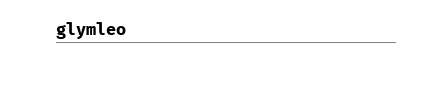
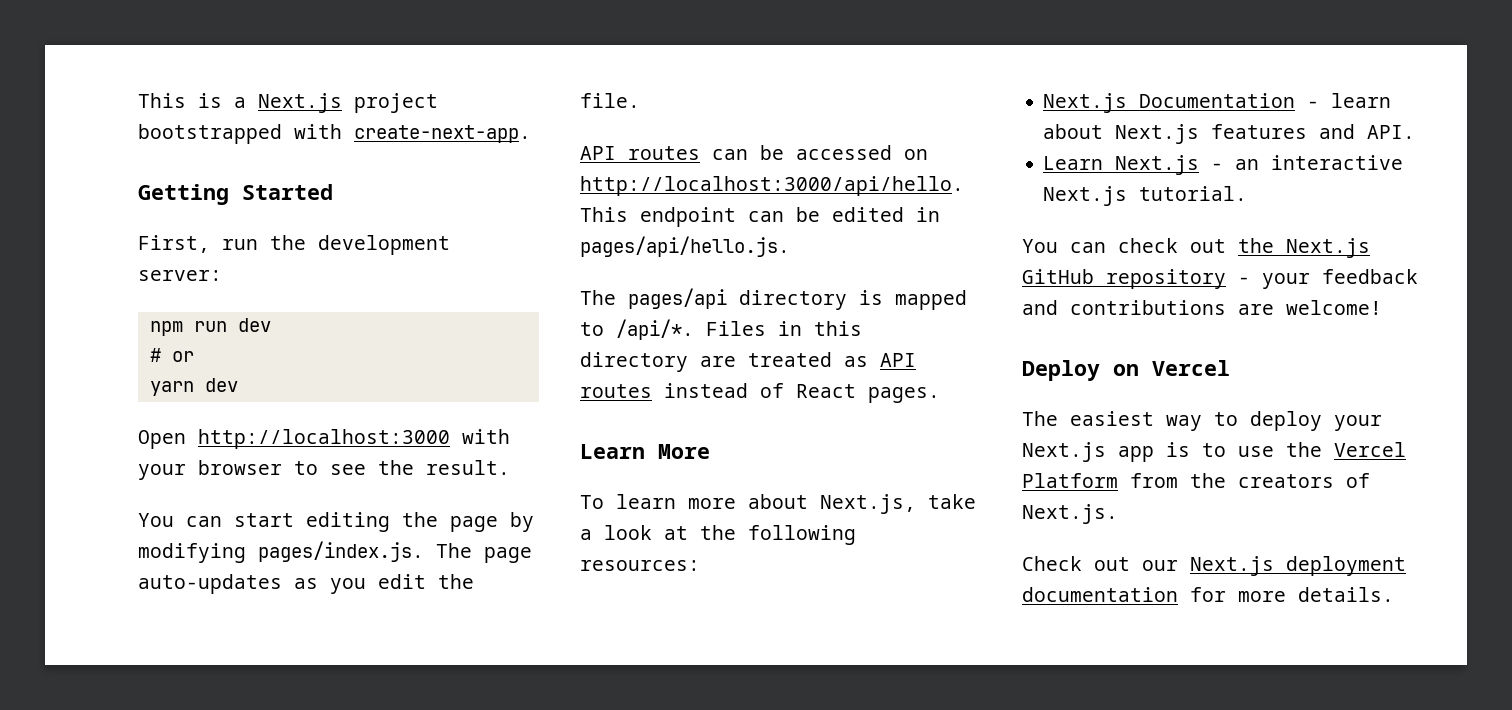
- glymleo
+ This is a Next.js project bootstrapped with create-next-app.
+ Getting Started
+ First, run the development server:
+ npm run dev
+ # or
+ yarn dev
+ Open http://localhost:3000 with your browser to see the result.
+ You can start editing the page by modifying pages/index.js. The page auto-updates as you edit the file.
+ API routes can be accessed on http://localhost:3000/api/hello. This endpoint can be edited in pages/api/hello.js.
+ The pages/api directory is mapped to /api/*. Files in this directory are treated as API routes instead of React pages.
+ Learn More
+ To learn more about Next.js, take a look at the following resources:
+ Next.js Documentation - learn about Next.js features and API.
+ Learn Next.js - an interactive Next.js tutorial.
+ You can check out the Next.js GitHub repository - your feedback and contributions are welcome!
+ Deploy on Vercel
+ The easiest way to deploy your Next.js app is to use the Vercel Platform from the creators of Next.js.
+ Check out our Next.js deployment documentation for more details.

